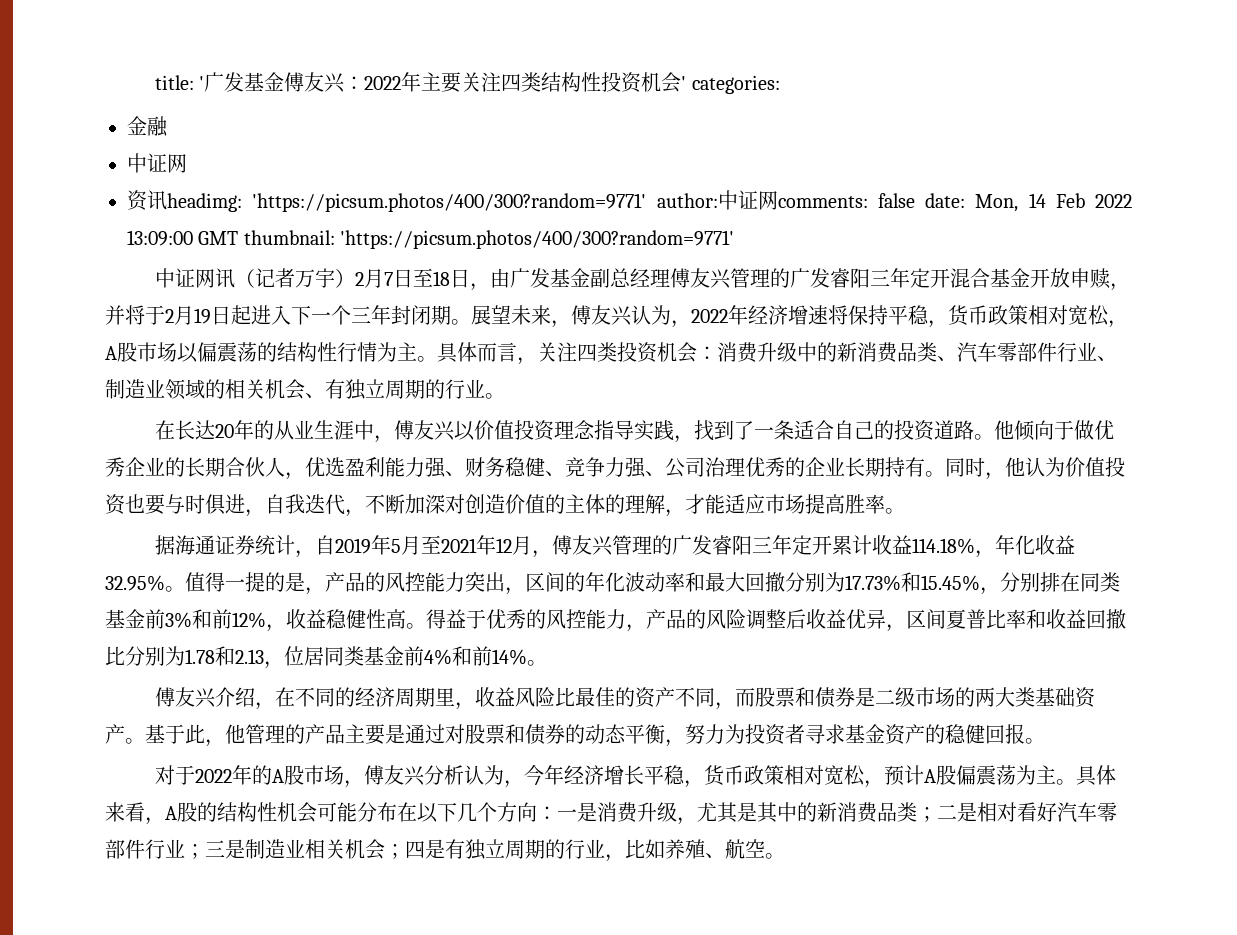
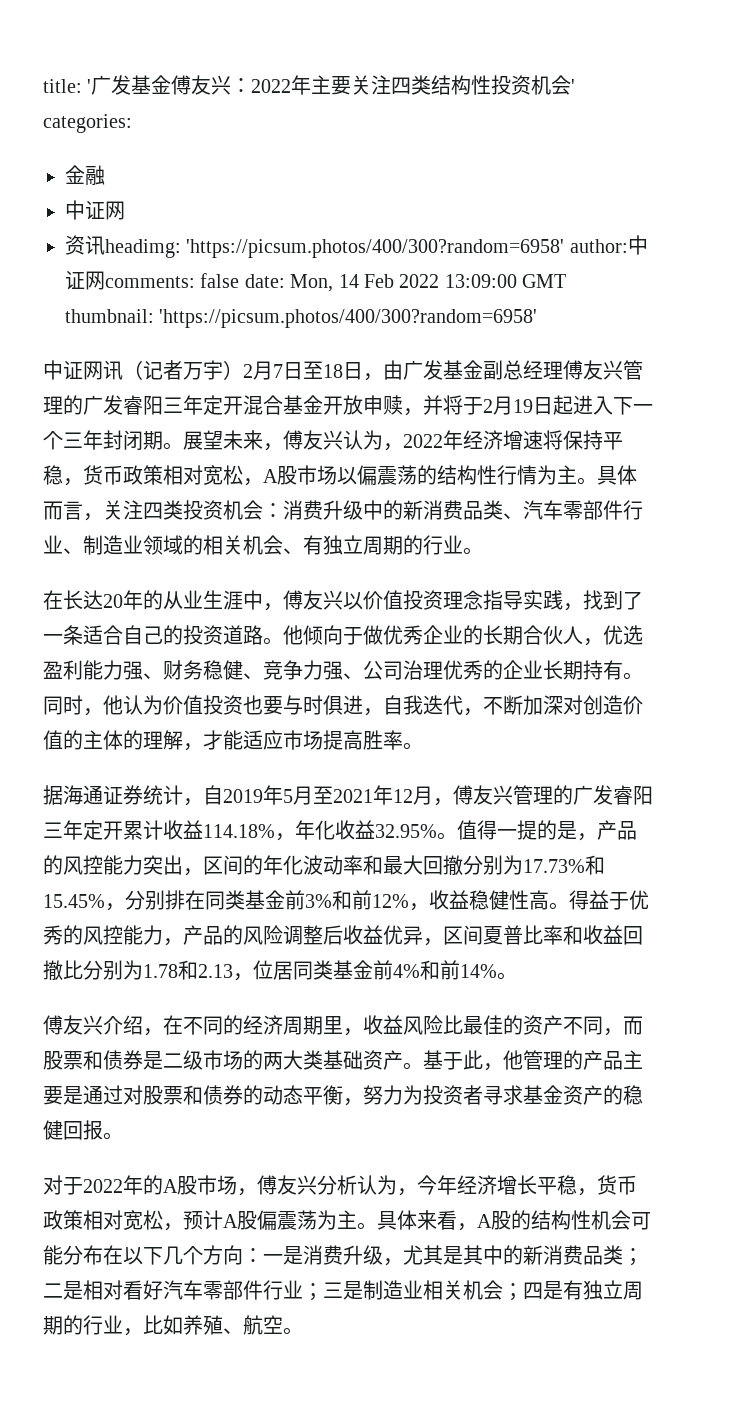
- 资讯headimg: 'https://picsum.photos/400/300?random=9771' author:中证网comments: false date: Mon, 14 Feb 2022 13:09:00 GMT thumbnail: 'https://picsum.photos/400/300?random=9771'
+ 资讯headimg: 'https://picsum.photos/400/300?random=6958' author:中证网comments: false date: Mon, 14 Feb 2022 13:09:00 GMT thumbnail: 'https://picsum.photos/400/300?random=6958'

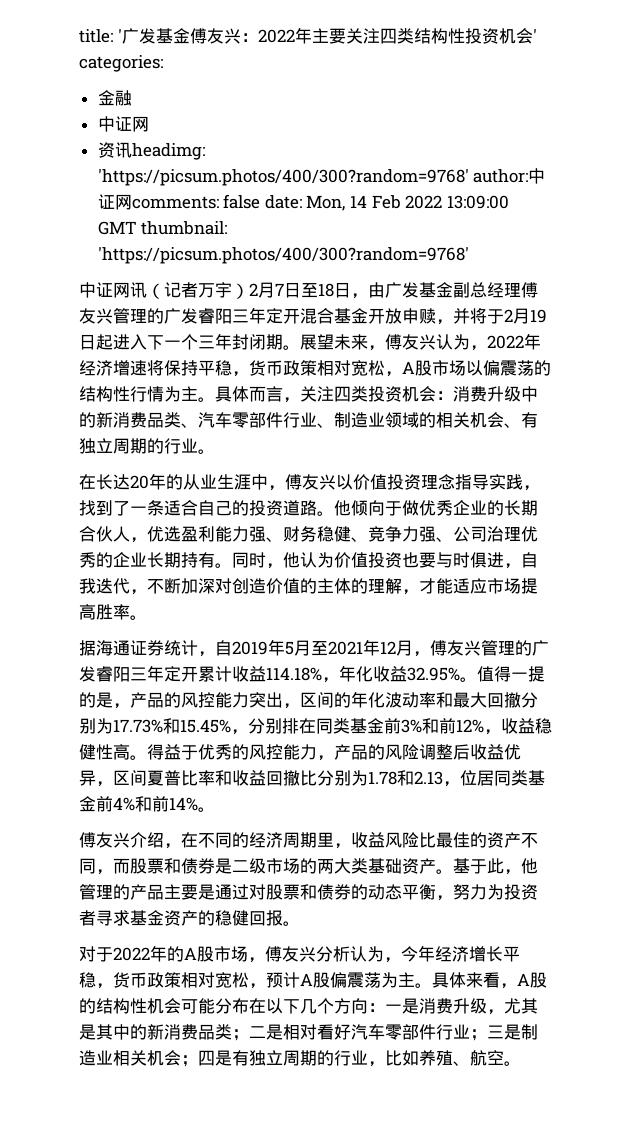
- 资讯headimg: 'https://picsum.photos/400/300?random=6958' author:中证网comments: false date: Mon, 14 Feb 2022 13:09:00 GMT thumbnail: 'https://picsum.photos/400/300?random=6958'
+ 资讯headimg: 'https://picsum.photos/400/300?random=9768' author:中证网comments: false date: Mon, 14 Feb 2022 13:09:00 GMT thumbnail: 'https://picsum.photos/400/300?random=9768'

